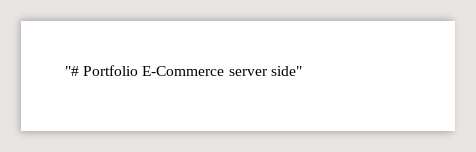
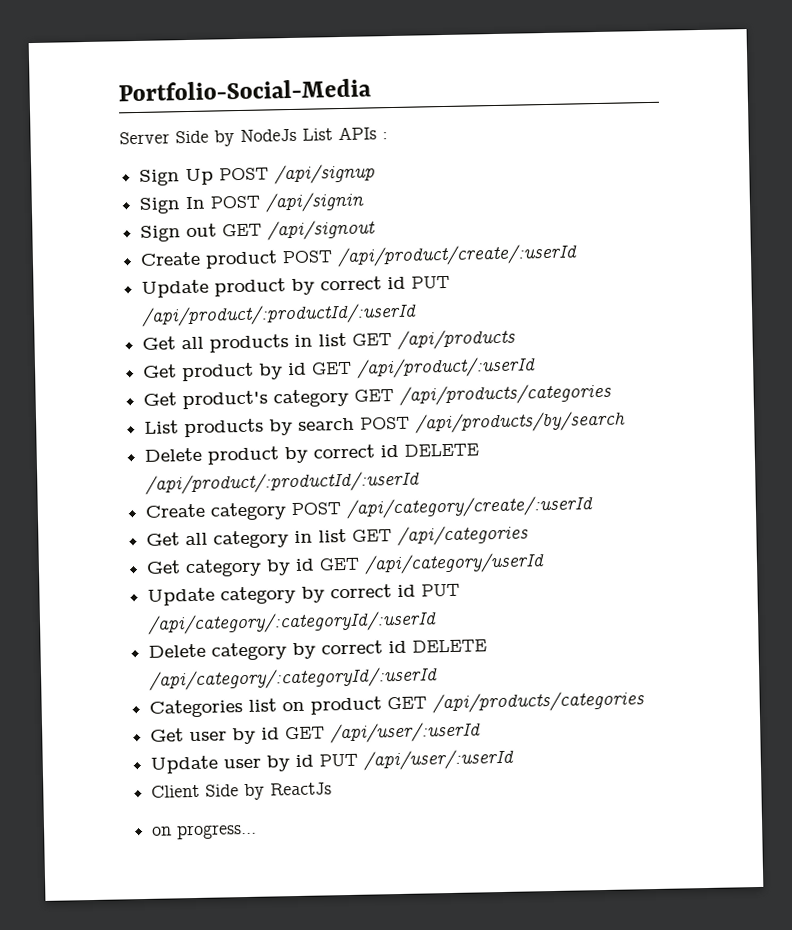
- "# Portfolio E-Commerce server side"
+ Portfolio-Social-Media
+ Server Side by NodeJs List APIs :
+ Sign Up POST /api/signup
+ Sign In POST /api/signin
+ Sign out GET /api/signout
+ Create product POST /api/product/create/:userId
+ Update product by correct id PUT /api/product/:productId/:userId
+ Get all products in list GET /api/products
+ Get product by id GET /api/product/:userId
+ Get product's category GET /api/products/categories
+ List products by search POST /api/products/by/search
+ Delete product by correct id DELETE /api/product/:productId/:userId
+ Create category POST /api/category/create/:userId
+ Get all category in list GET /api/categories
+ Get category by id GET /api/category/userId
+ Update category by correct id PUT /api/category/:categoryId/:userId
+ Delete category by correct id DELETE /api/category/:categoryId/:userId
+ Categories list on product GET /api/products/categories
+ Get user by id GET /api/user/:userId
+ Update user by id PUT /api/user/:userId
+ Client Side by ReactJs
+ on progress...

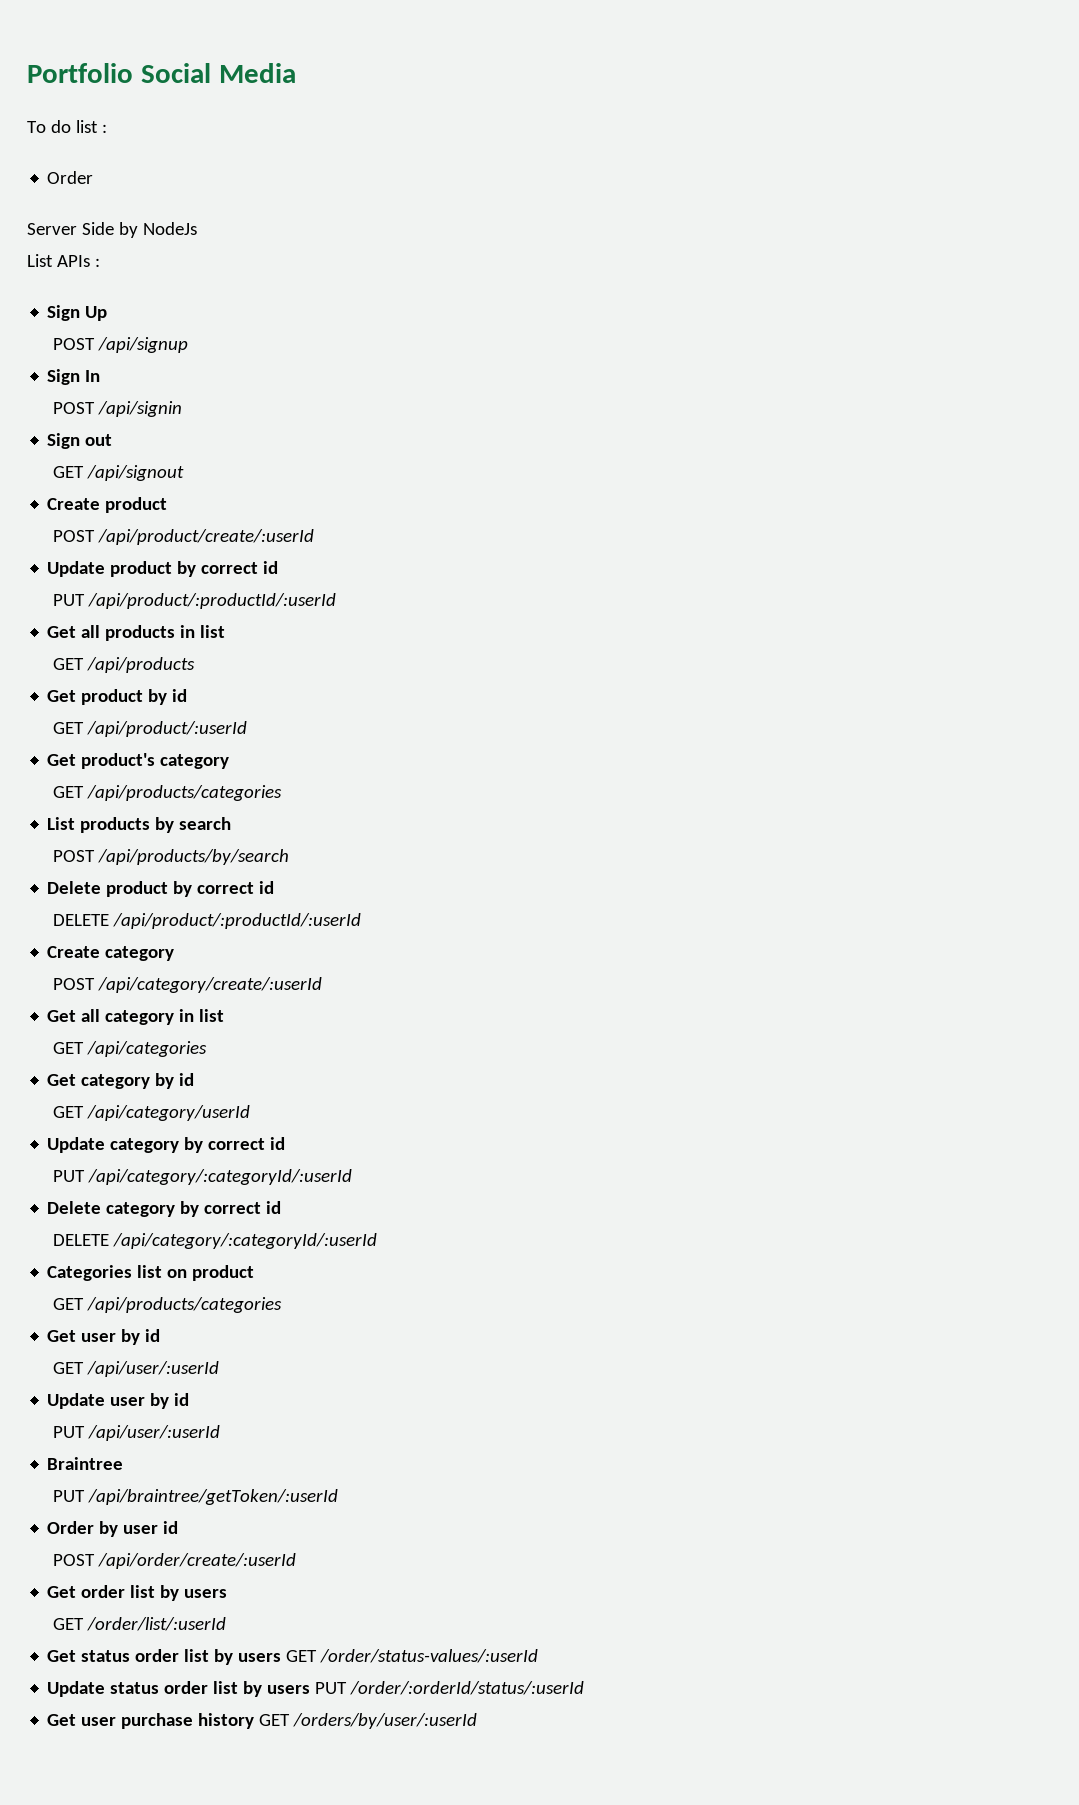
- Portfolio-Social-Media
+ Portfolio Social Media
+ To do list :
+ Order
- Server Side by NodeJs List APIs :
+ Server Side by NodeJs
+ List APIs :
- Sign Up POST /api/signup
+ Sign Up
+ POST /api/signup
- Sign In POST /api/signin
+ Sign In
+ POST /api/signin
- Sign out GET /api/signout
+ Sign out
+ GET /api/signout
- Create product POST /api/product/create/:userId
+ Create product
+ POST /api/product/create/:userId
- Update product by correct id PUT /api/product/:productId/:userId
+ Update product by correct id
+ PUT /api/product/:productId/:userId
- Get all products in list GET /api/products
+ Get all products in list
+ GET /api/products
- Get product by id GET /api/product/:userId
+ Get product by id
+ GET /api/product/:userId
- Get product's category GET /api/products/categories
+ Get product's category
+ GET /api/products/categories
- List products by search POST /api/products/by/search
+ List products by search
+ POST /api/products/by/search
- Delete product by correct id DELETE /api/product/:productId/:userId
+ Delete product by correct id
+ DELETE /api/product/:productId/:userId
- Create category POST /api/category/create/:userId
+ Create category
+ POST /api/category/create/:userId
- Get all category in list GET /api/categories
+ Get all category in list
+ GET /api/categories
- Get category by id GET /api/category/userId
+ Get category by id
+ GET /api/category/userId
- Update category by correct id PUT /api/category/:categoryId/:userId
+ Update category by correct id
+ PUT /api/category/:categoryId/:userId
- Delete category by correct id DELETE /api/category/:categoryId/:userId
+ Delete category by correct id
+ DELETE /api/category/:categoryId/:userId
- Categories list on product GET /api/products/categories
+ Categories list on product
+ GET /api/products/categories
- Get user by id GET /api/user/:userId
+ Get user by id
+ GET /api/user/:userId
- Update user by id PUT /api/user/:userId
+ Update user by id
+ PUT /api/user/:userId
- Client Side by ReactJs
- on progress...
+ Braintree
+ PUT /api/braintree/getToken/:userId
+ Order by user id
+ POST /api/order/create/:userId
+ Get order list by users
+ GET /order/list/:userId
+ Get status order list by users GET /order/status-values/:userId
+ Update status order list by users PUT /order/:orderId/status/:userId
+ Get user purchase history GET /orders/by/user/:userId

